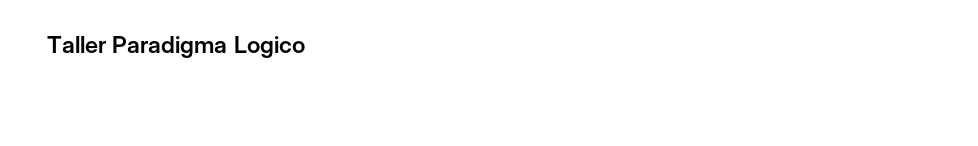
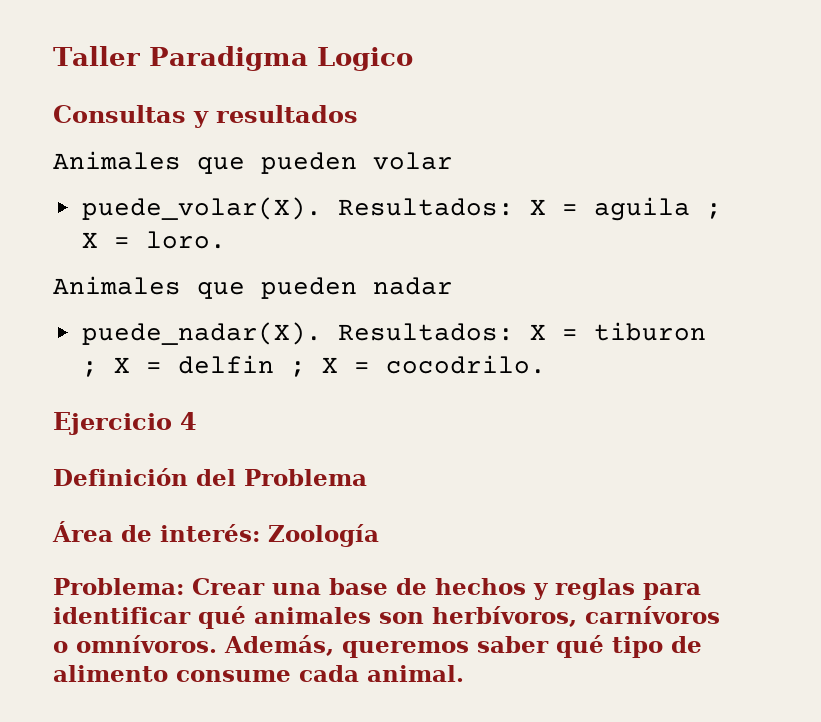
+ Consultas y resultados
+ Animales que pueden volar
+ puede_volar(X). Resultados: X = aguila ; X = loro.
+ Animales que pueden nadar
+ puede_nadar(X). Resultados: X = tiburon ; X = delfin ; X = cocodrilo.
+ Ejercicio 4
+ Definición del Problema
+ Área de interés: Zoología
+ Problema: Crear una base de hechos y reglas para identificar qué animales son herbívoros, carnívoros o omnívoros. Además, queremos saber qué tipo de alimento consume cada animal.

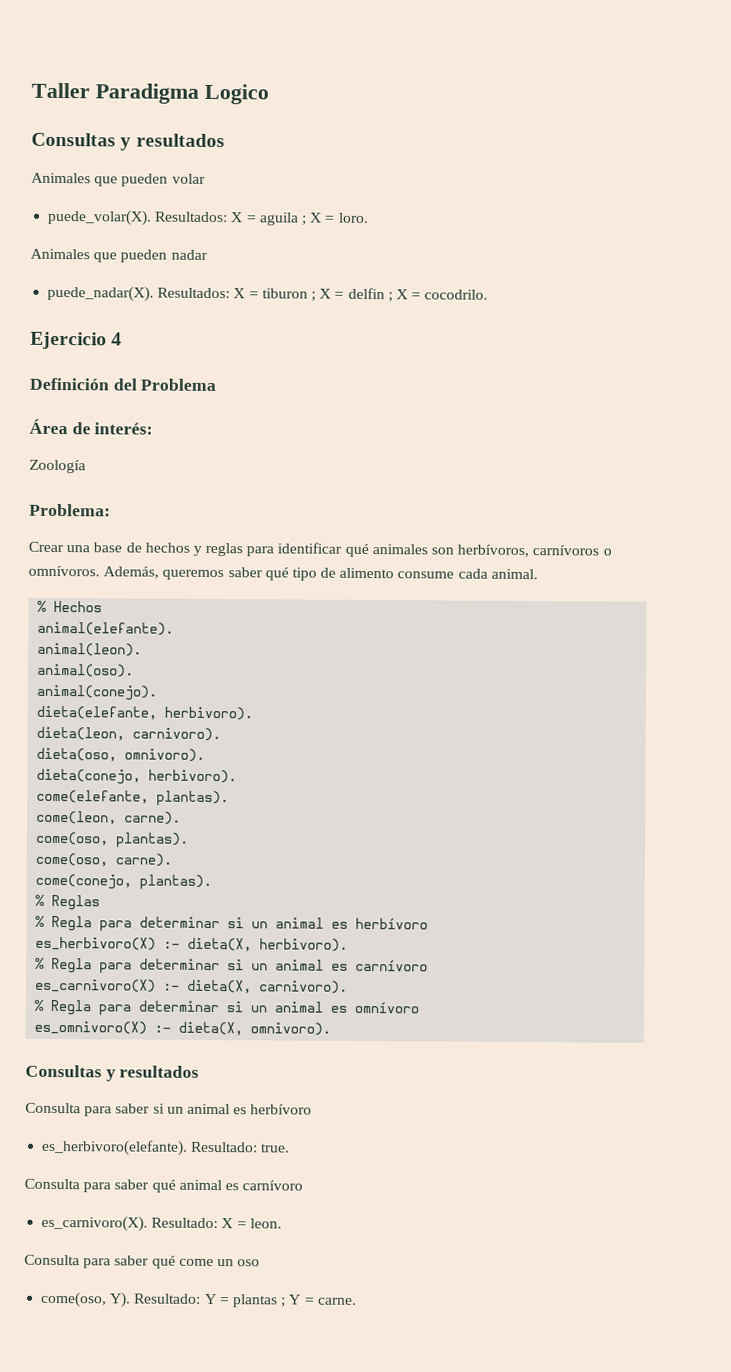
- Área de interés: Zoología
+ Área de interés:
+ Zoología
- Problema: Crear una base de hechos y reglas para identificar qué animales son herbívoros, carnívoros o omnívoros.
+ Problema:
+ Crear una base de hechos y reglas para identificar qué animales son herbívoros, carnívoros o omnívoros.
+ % Hechos
+ animal(elefante).
+ animal(leon).
+ animal(oso).
+ animal(conejo).
+ dieta(elefante, herbivoro).
+ dieta(leon, carnivoro).
+ dieta(oso, omnivoro).
+ dieta(conejo, herbivoro).
+ come(elefante, plantas).
+ come(leon, carne).
+ come(oso, plantas).
+ come(oso, carne).
+ come(conejo, plantas).
+ % Reglas
+ % Regla para determinar si un animal es herbívoro
+ es_herbivoro(X) :- dieta(X, herbivoro).
+ % Regla para determinar si un animal es carnívoro
+ es_carnivoro(X) :- dieta(X, carnivoro).
+ % Regla para determinar si un animal es omnívoro
+ es_omnivoro(X) :- dieta(X, omnivoro).
+ Consultas y resultados
+ Consulta para saber si un animal es herbívoro
+ es_herbivoro(elefante). Resultado: true.
+ Consulta para saber qué animal es carnívoro
+ es_carnivoro(X). Resultado: X = leon.
+ Consulta para saber qué come un oso
+ come(oso, Y). Resultado: Y = plantas ; Y = carne.

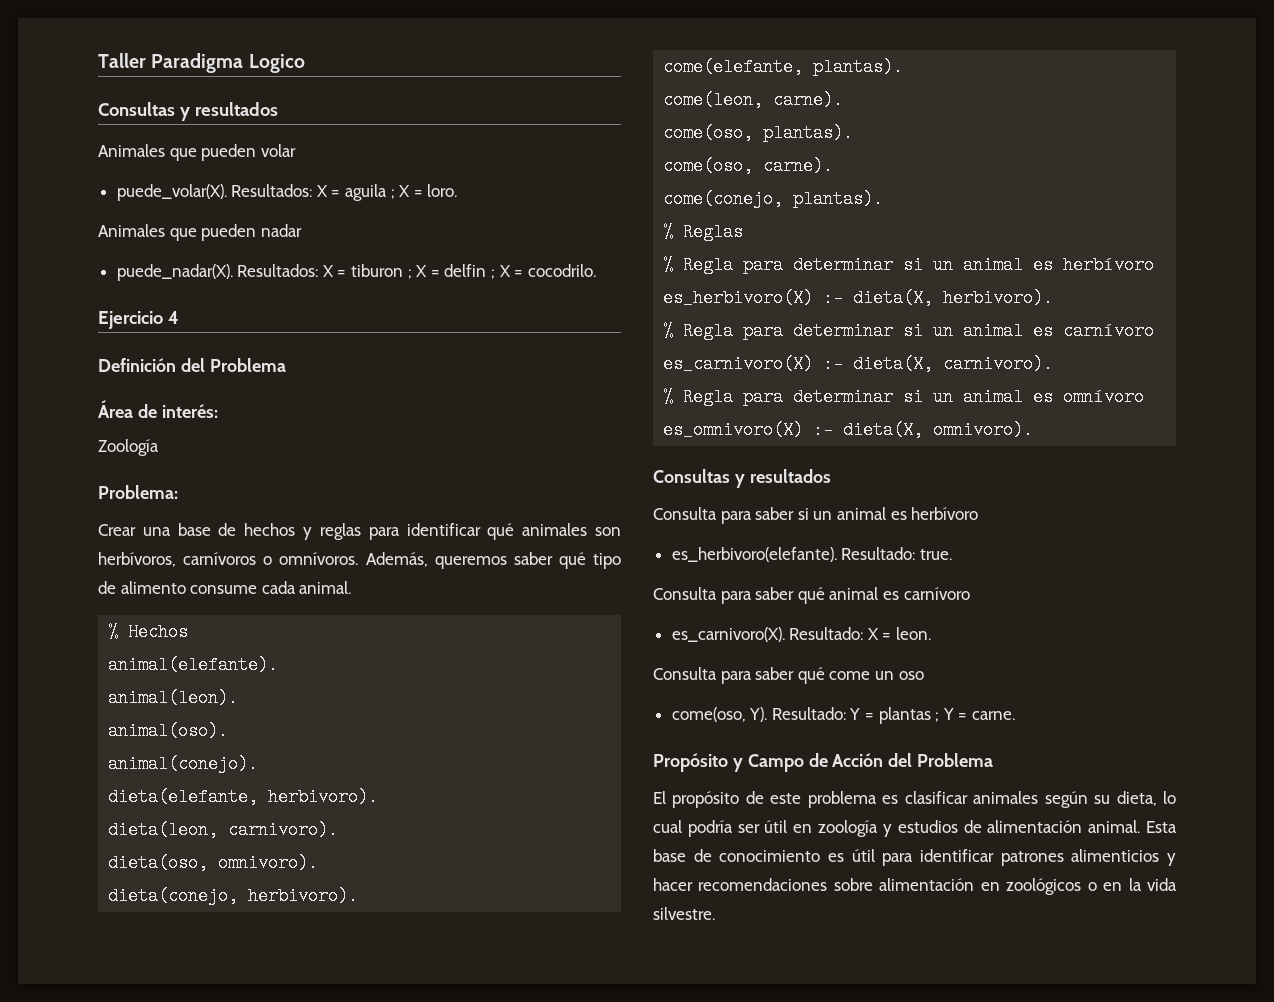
+ Propósito y Campo de Acción del Problema
+ El propósito de este problema es clasificar animales según su dieta, lo cual podría ser útil en zoología y estudios de alimentación animal. Esta base de conocimiento es útil para identificar patrones alimenticios y hacer recomendaciones sobre alimentación en zoológicos o en la vida silvestre.

